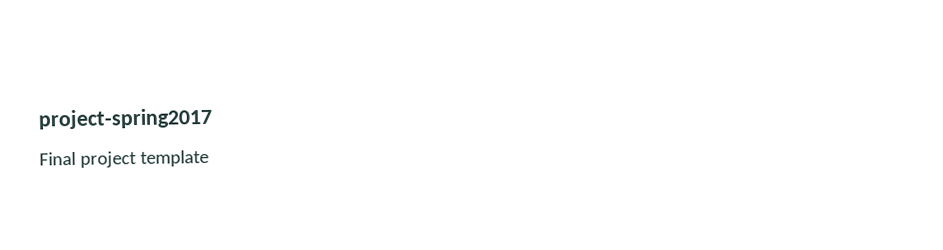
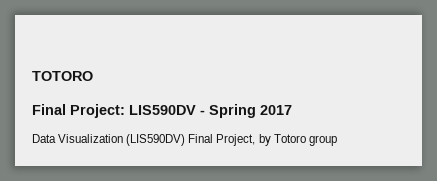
- project-spring2017
- Final project template
+ TOTORO
+ Final Project: LIS590DV - Spring 2017
+ Data Visualization (LIS590DV) Final Project, by Totoro group

